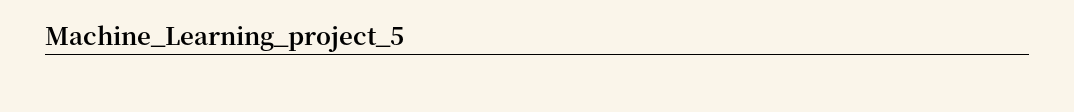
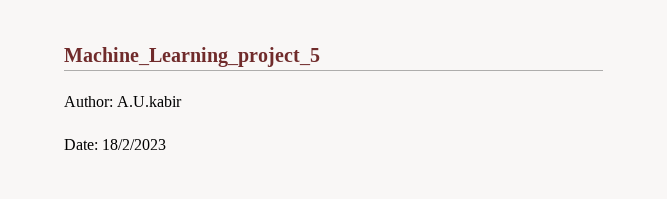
+ Author: A.U.kabir
+ Date: 18/2/2023

